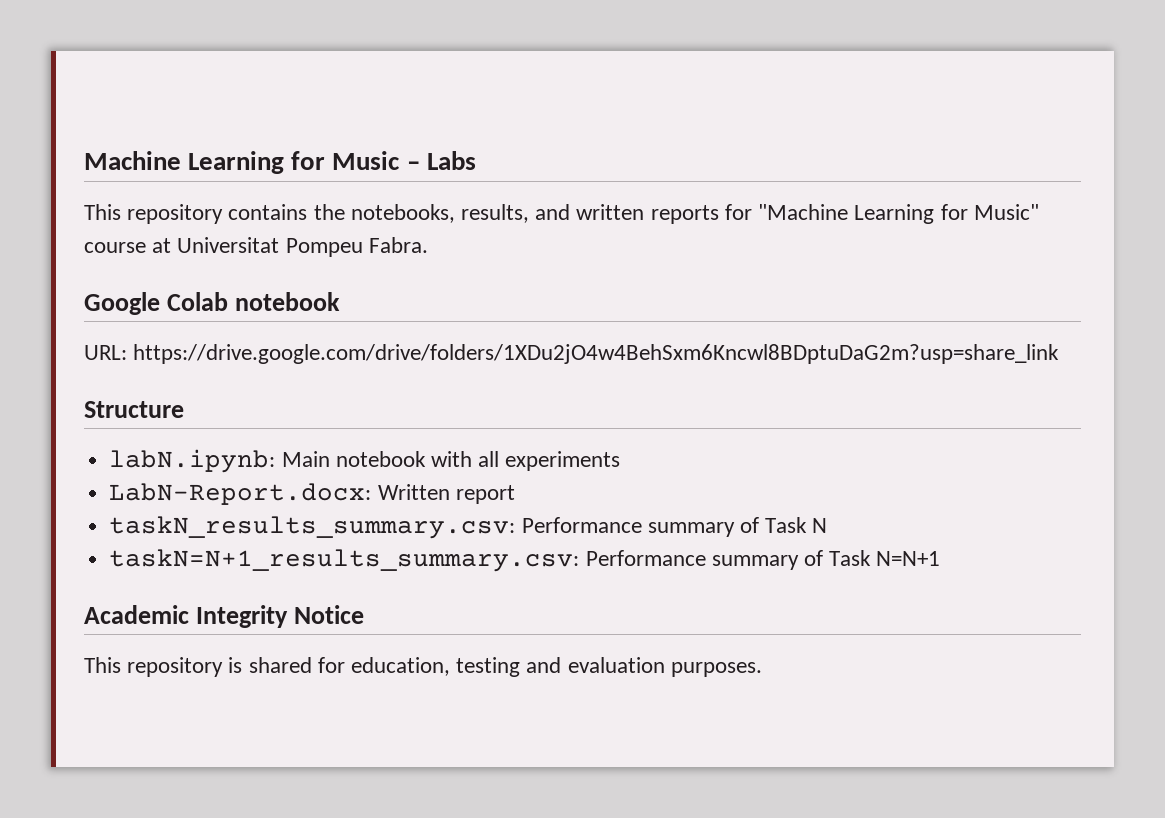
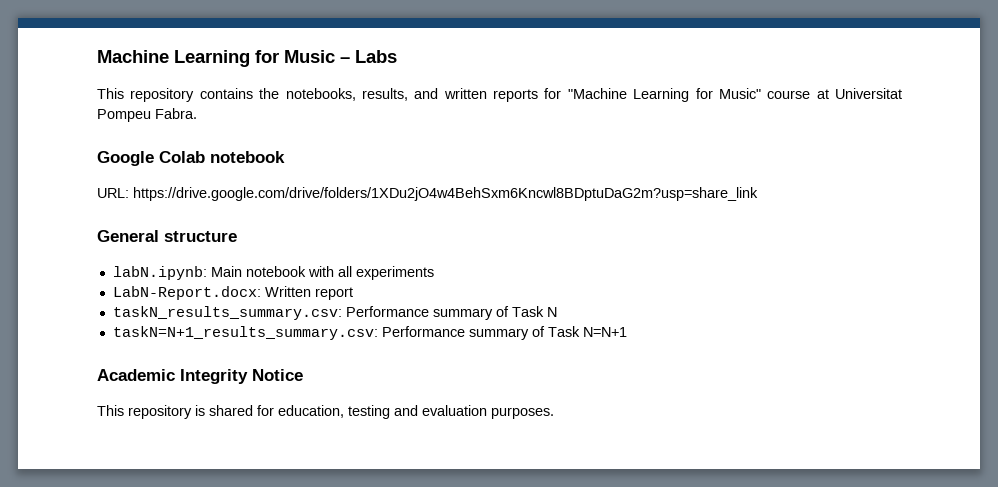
- Structure
+ General structure

